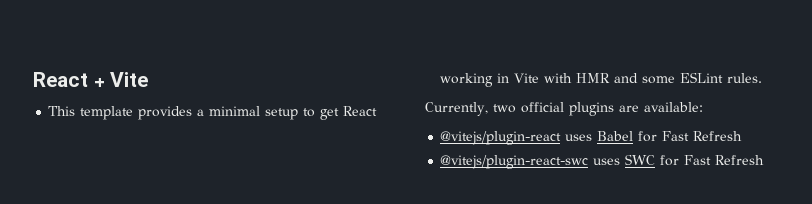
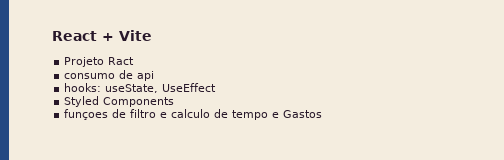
- This template provides a minimal setup to get React working in Vite with HMR and some ESLint rules.
- Currently, two official plugins are available:
- @vitejs/plugin-react uses Babel for Fast Refresh
- @vitejs/plugin-react-swc uses SWC for Fast Refresh
+ Projeto Ract
+ consumo de api
+ hooks: useState, UseEffect
+ Styled Components
+ funçoes de filtro e calculo de tempo e Gastos

